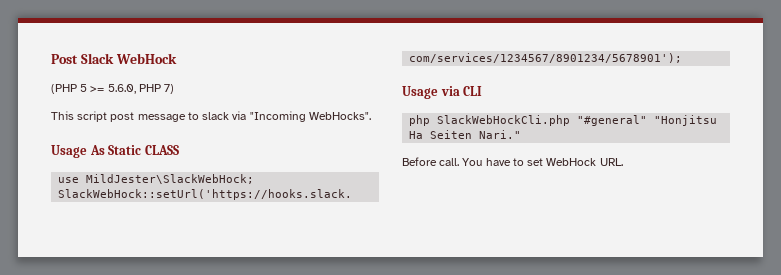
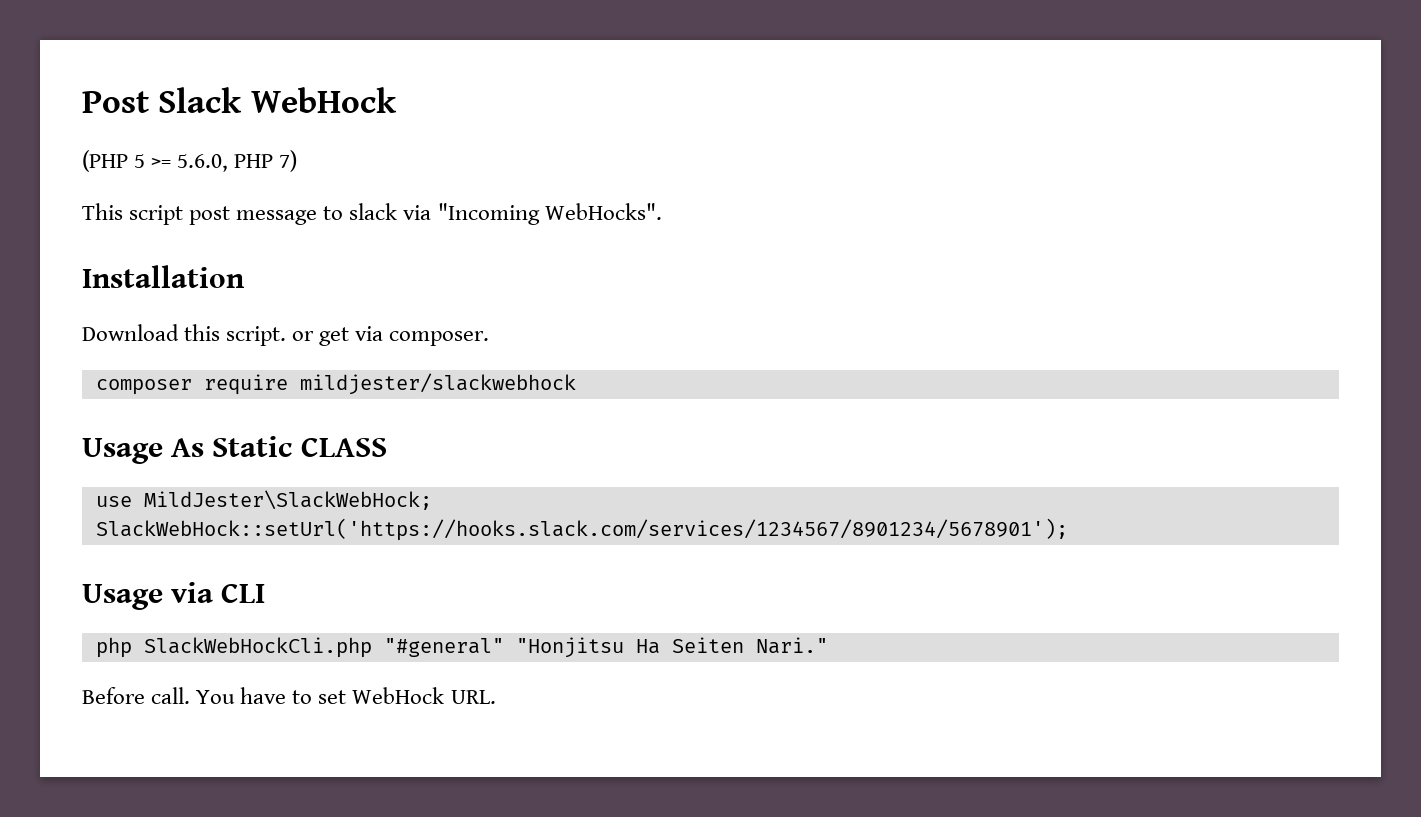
+ Installation
+ Download this script. or get via composer.
+ composer require mildjester/slackwebhock

